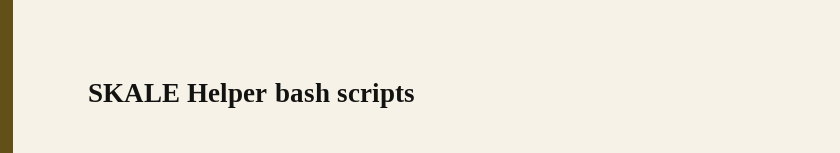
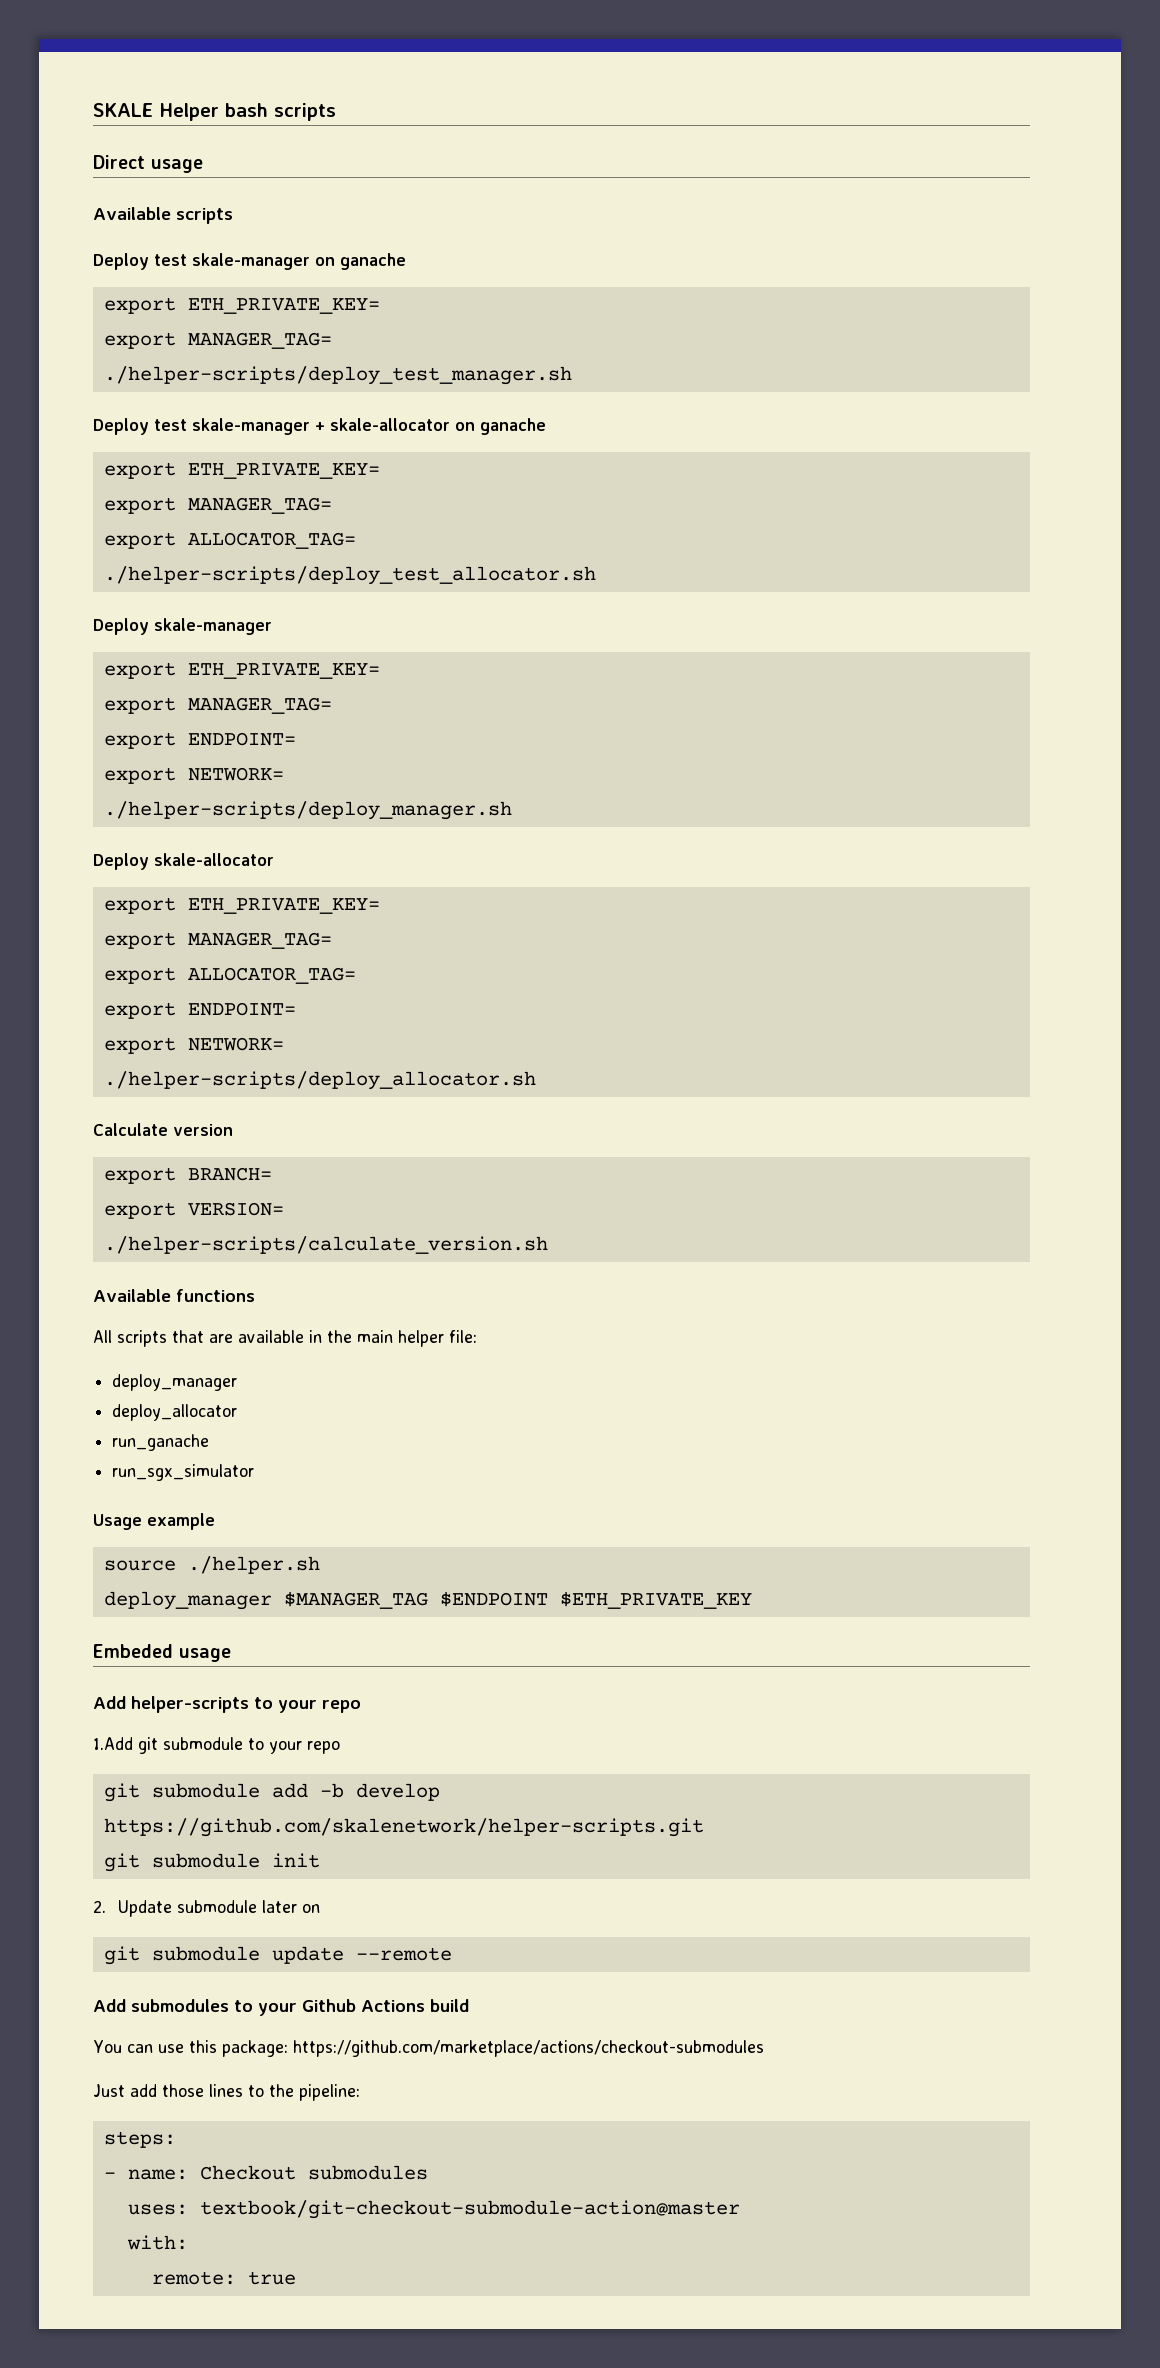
+ Direct usage
+ Available scripts
+ Deploy test skale-manager on ganache
+ export ETH_PRIVATE_KEY=
+ export MANAGER_TAG=
+ ./helper-scripts/deploy_test_manager.sh
+ Deploy test skale-manager + skale-allocator on ganache
+ export ETH_PRIVATE_KEY=
+ export MANAGER_TAG=
+ export ALLOCATOR_TAG=
+ ./helper-scripts/deploy_test_allocator.sh
+ Deploy skale-manager
+ export ETH_PRIVATE_KEY=
+ export MANAGER_TAG=
+ export ENDPOINT=
+ export NETWORK=
+ ./helper-scripts/deploy_manager.sh
+ Deploy skale-allocator
+ export ETH_PRIVATE_KEY=
+ export MANAGER_TAG=
+ export ALLOCATOR_TAG=
+ export ENDPOINT=
+ export NETWORK=
+ ./helper-scripts/deploy_allocator.sh
+ Calculate version
+ export BRANCH=
+ export VERSION=
+ ./helper-scripts/calculate_version.sh
+ Available functions
+ All scripts that are available in the main helper file:
+ deploy_manager
+ deploy_allocator
+ run_ganache
+ run_sgx_simulator
+ Usage example
+ source ./helper.sh
+ deploy_manager $MANAGER_TAG $ENDPOINT $ETH_PRIVATE_KEY
+ Embeded usage
+ Add helper-scripts to your repo
+ 1.Add git submodule to your repo
+ git submodule add -b develop https://github.com/skalenetwork/helper-scripts.git
+ git submodule init
+ 2. Update submodule later on
+ git submodule update --remote
+ Add submodules to your Github Actions build
+ You can use this package: https://github.com/marketplace/actions/checkout-submodules
+ Just add those lines to the pipeline:
+ steps:
+ - name: Checkout submodules
+ uses: textbook/git-checkout-submodule-action@master
+ with:
+ remote: true

